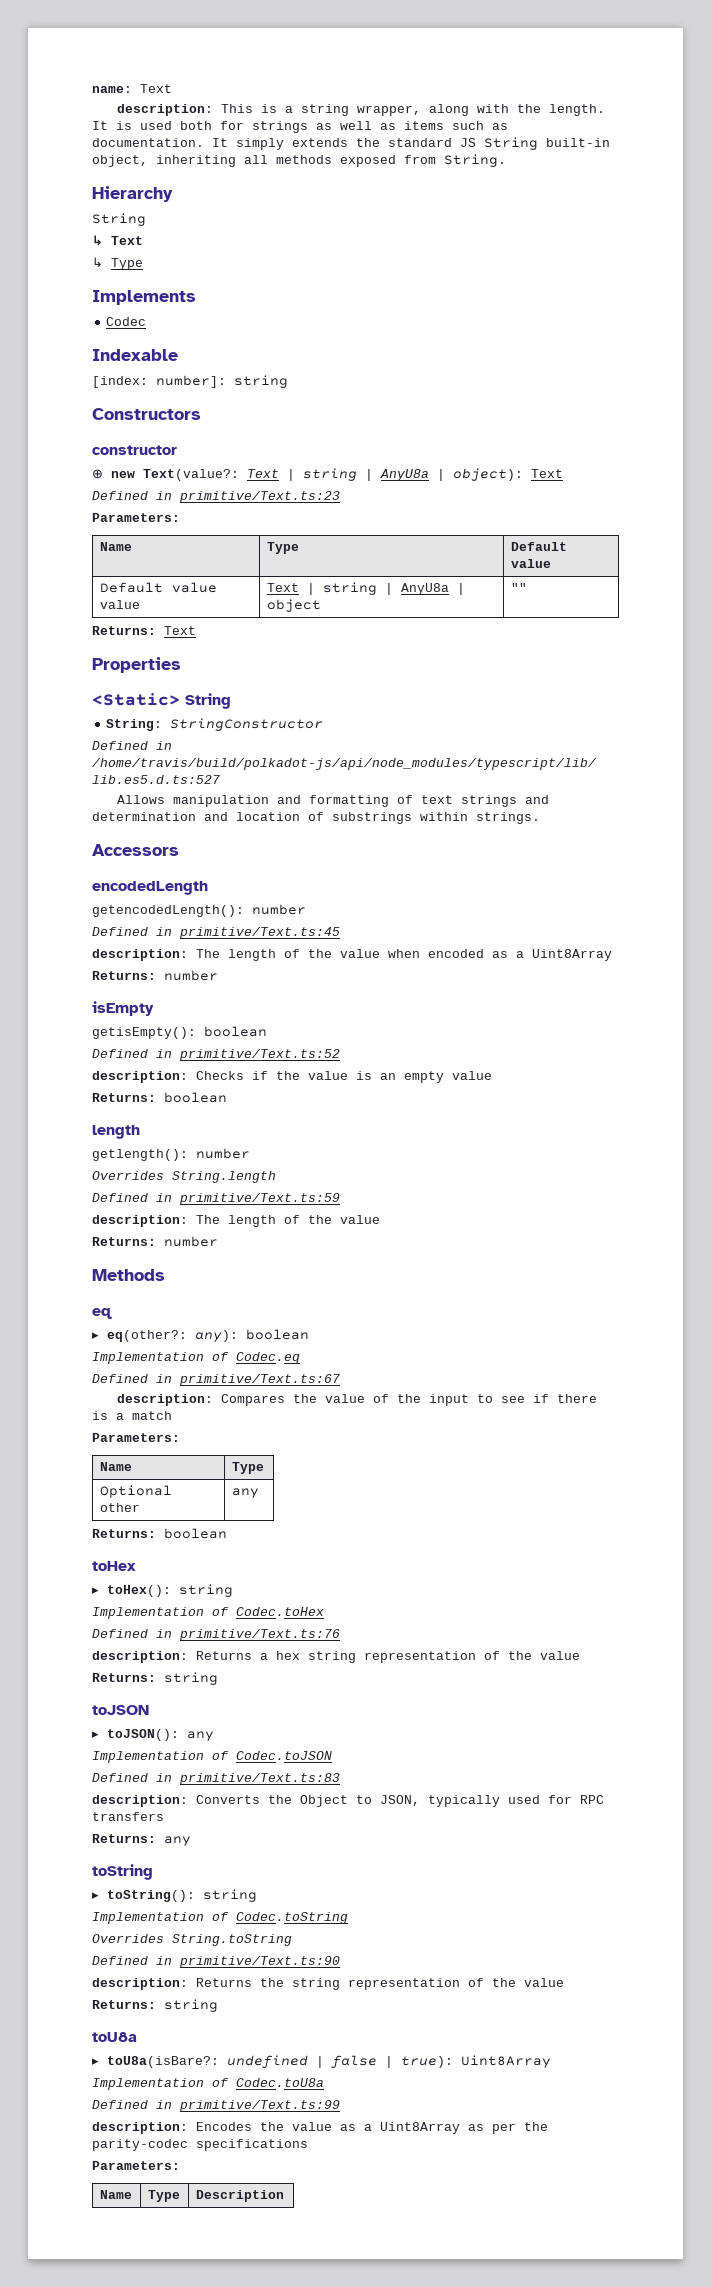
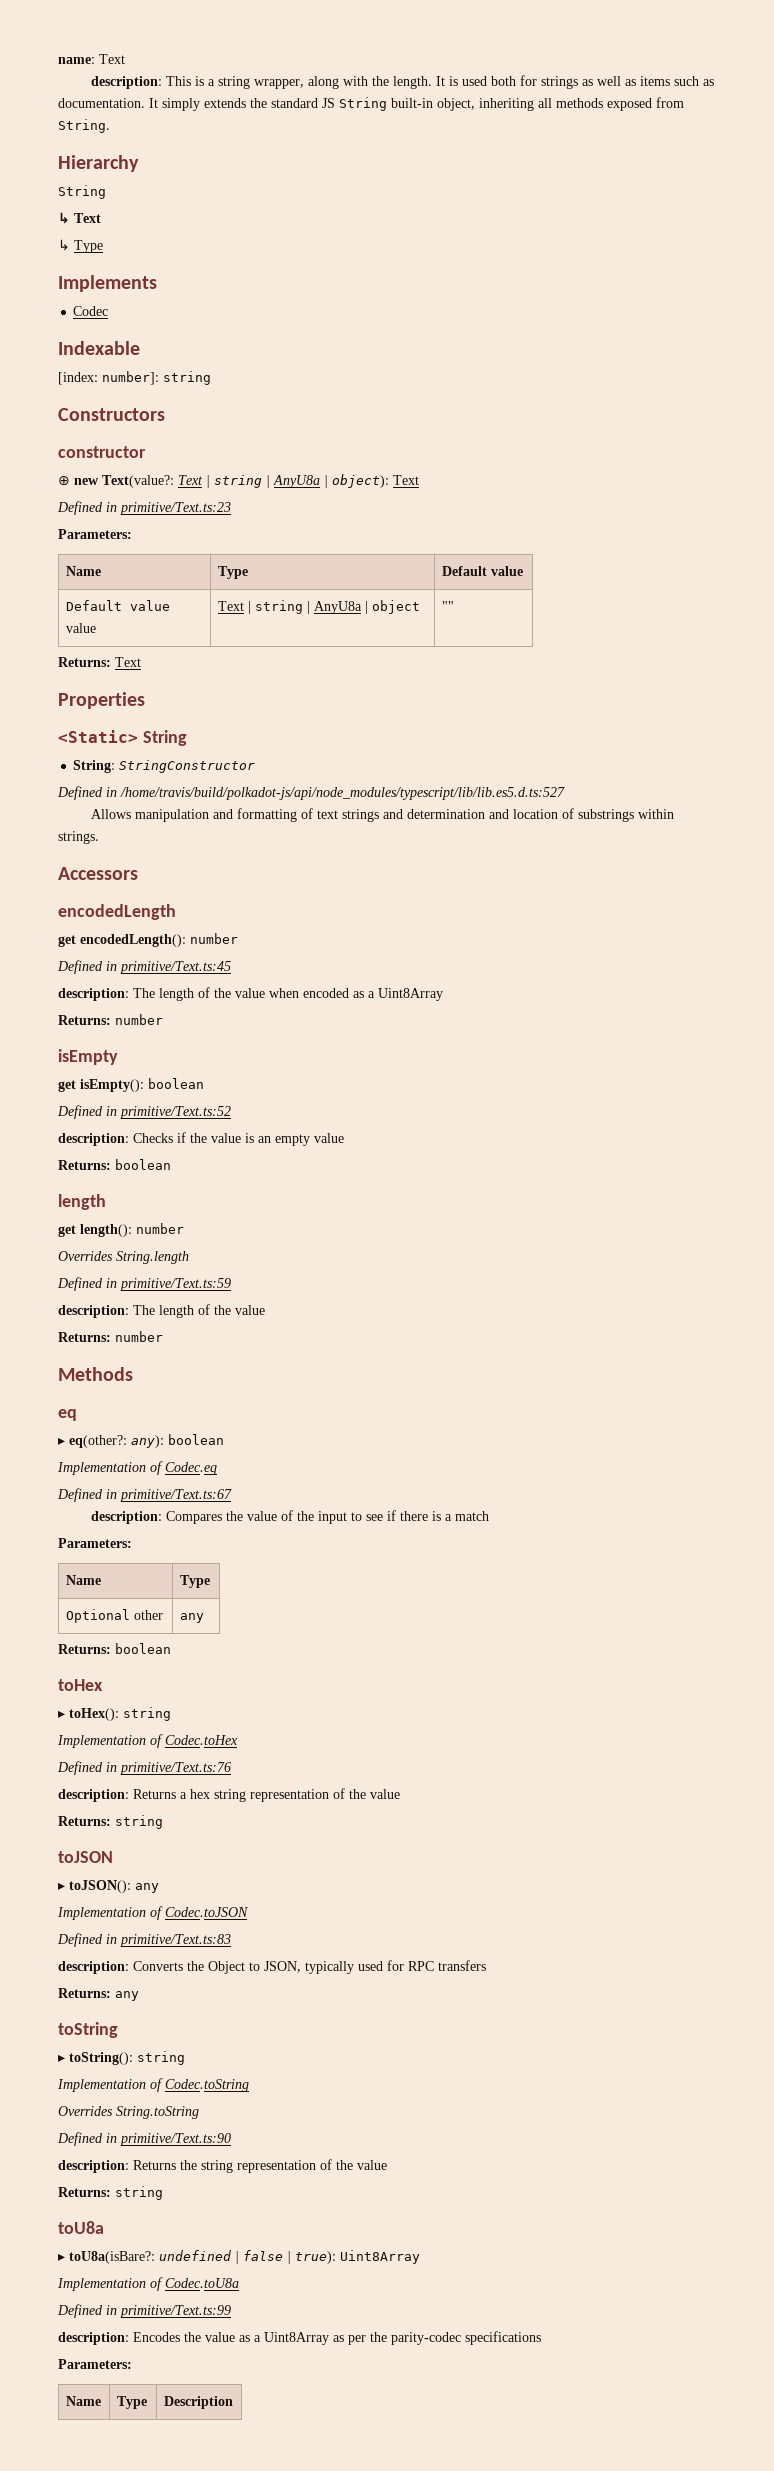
- getencodedLength(): number
+ get encodedLength(): number
- getisEmpty(): boolean
+ get isEmpty(): boolean
- getlength(): number
+ get length(): number

